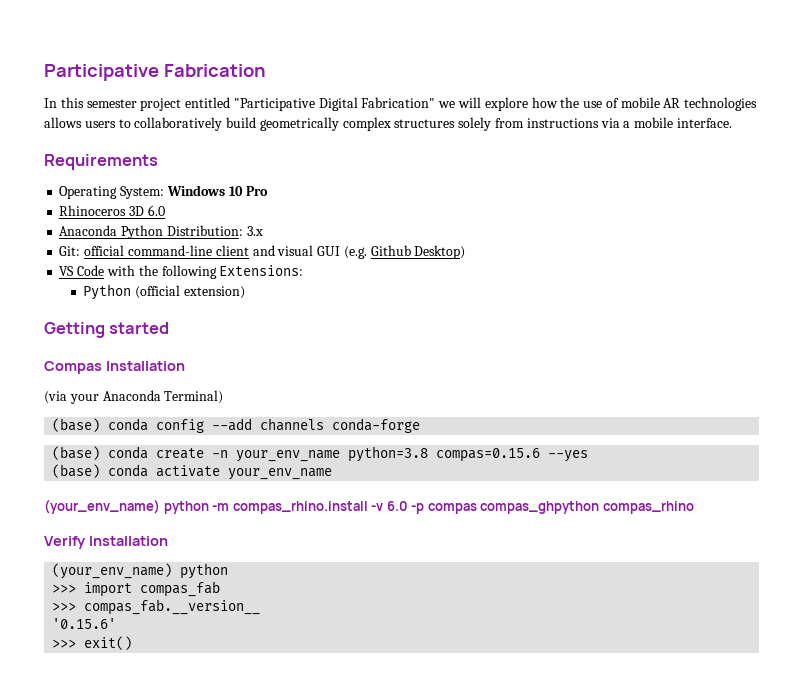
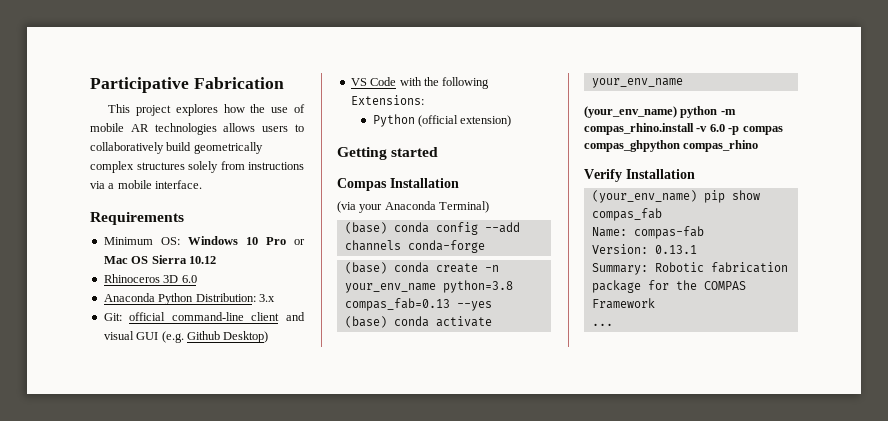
- In this semester project entitled "Participative Digital Fabrication" we will explore how the use of mobile AR technologies allows users to collaboratively build geometrically complex structures solely from instructions via a mobile interface.
+ This project explores how the use of mobile AR technologies allows users to collaboratively build geometrically complex structures solely from instructions via a mobile interface.
- Operating System: Windows 10 Pro
+ Minimum OS: Windows 10 Pro or Mac OS Sierra 10.12
- (base) conda create -n your_env_name python=3.8 compas=0.15.6 --yes
+ (base) conda create -n your_env_name python=3.8 compas_fab=0.13 --yes
  Verify Installation
- (your_env_name) python
- >>> import compas_fab
- >>> compas_fab.__version__
- '0.15.6'
- >>> exit()
+ (your_env_name) pip show compas_fab
+ Name: compas-fab
+ Version: 0.13.1
+ Summary: Robotic fabrication package for the COMPAS Framework
+ ...

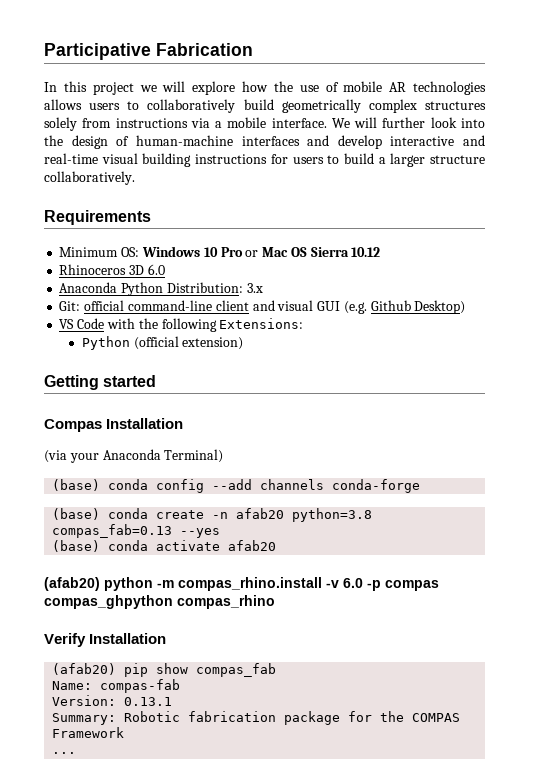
- This project explores how the use of mobile AR technologies allows users to collaboratively build geometrically complex structures solely from instructions via a mobile interface.
+ In this project we will explore how the use of mobile AR technologies allows users to collaboratively build geometrically complex structures solely from instructions via a mobile interface. We will further look into the design of human-machine interfaces and develop interactive and real-time visual building instructions for users to build a larger structure collaboratively.
- (base) conda create -n your_env_name python=3.8 compas_fab=0.13 --yes
+ (base) conda create -n afab20 python=3.8 compas_fab=0.13 --yes
- (base) conda activate your_env_name
- (your_env_name) python -m compas_rhino.install -v 6.0 -p compas compas_ghpython compas_rhino
+ (base) conda activate afab20
+ (afab20) python -m compas_rhino.install -v 6.0 -p compas compas_ghpython compas_rhino
- (your_env_name) pip show compas_fab
+ (afab20) pip show compas_fab

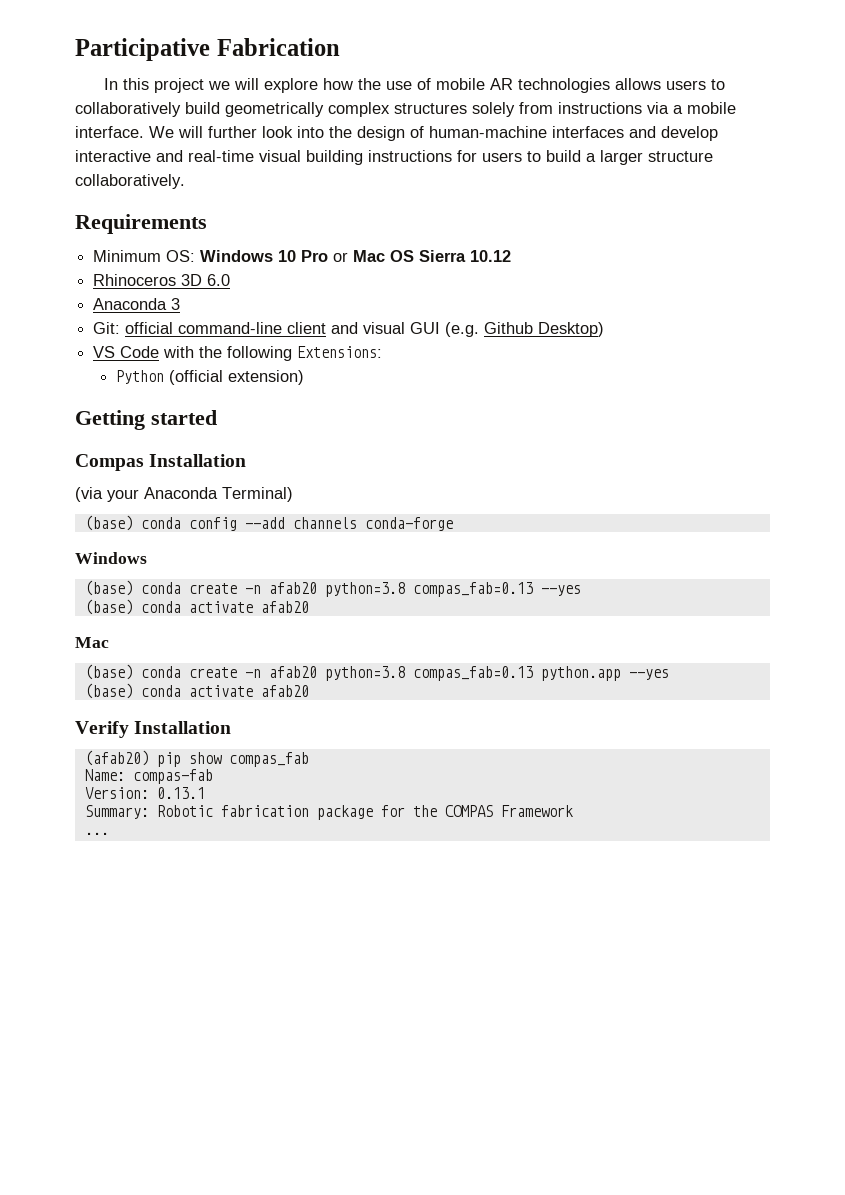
- Anaconda Python Distribution: 3.x
+ Anaconda 3
  (base) conda config --add channels conda-forge
+ Windows
  (base) conda create -n afab20 python=3.8 compas_fab=0.13 --yes
  (base) conda activate afab20
- (afab20) python -m compas_rhino.install -v 6.0 -p compas compas_ghpython compas_rhino
+ Mac
+ (base) conda create -n afab20 python=3.8 compas_fab=0.13 python.app --yes
+ (base) conda activate afab20

